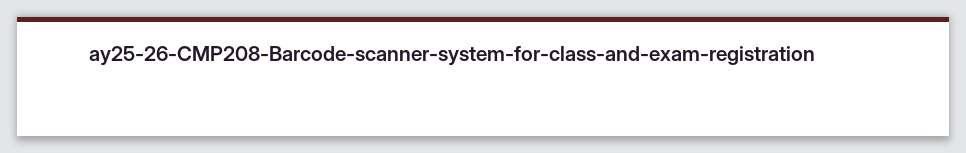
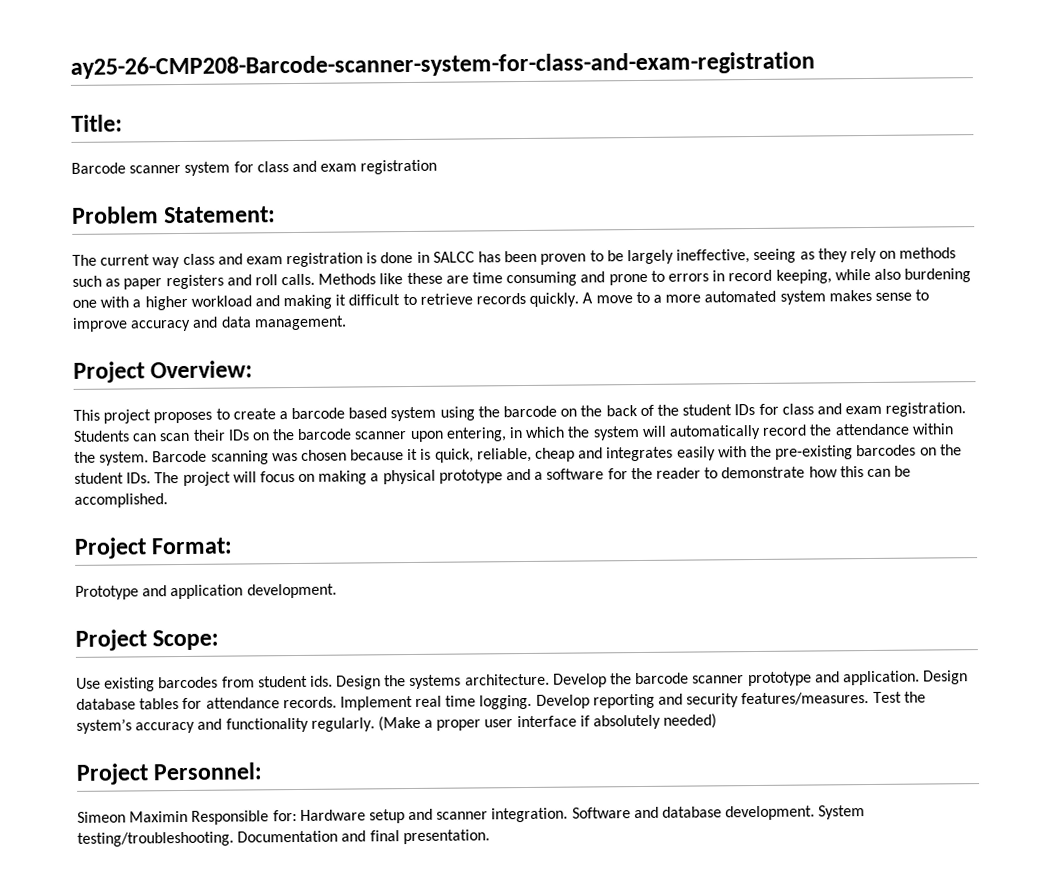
+ Title:
+ Barcode scanner system for class and exam registration
+ Problem Statement:
+ The current way class and exam registration is done in SALCC has been proven to be largely ineffective, seeing as they rely on methods such as paper registers and roll calls. Methods like these are time consuming and prone to errors in record keeping, while also burdening one with a higher workload and making it difficult to retrieve records quickly. A move to a more automated system makes sense to improve accuracy and data management.
+ Project Overview:
+ This project proposes to create a barcode based system using the barcode on the back of the student IDs for class and exam registration. Students can scan their IDs on the barcode scanner upon entering, in which the system will automatically record the attendance within the system. Barcode scanning was chosen because it is quick, reliable, cheap and integrates easily with the pre-existing barcodes on the student IDs. The project will focus on making a physical prototype and a software for the reader to demonstrate how this can be accomplished.
+ Project Format:
+ Prototype and application development.
+ Project Scope:
+ Use existing barcodes from student ids. Design the systems architecture. Develop the barcode scanner prototype and application. Design database tables for attendance records. Implement real time logging. Develop reporting and security features/measures. Test the system’s accuracy and functionality regularly. (Make a proper user interface if absolutely needed)
+ Project Personnel:
+ Simeon Maximin Responsible for: Hardware setup and scanner integration. Software and database development. System testing/troubleshooting. Documentation and final presentation.

